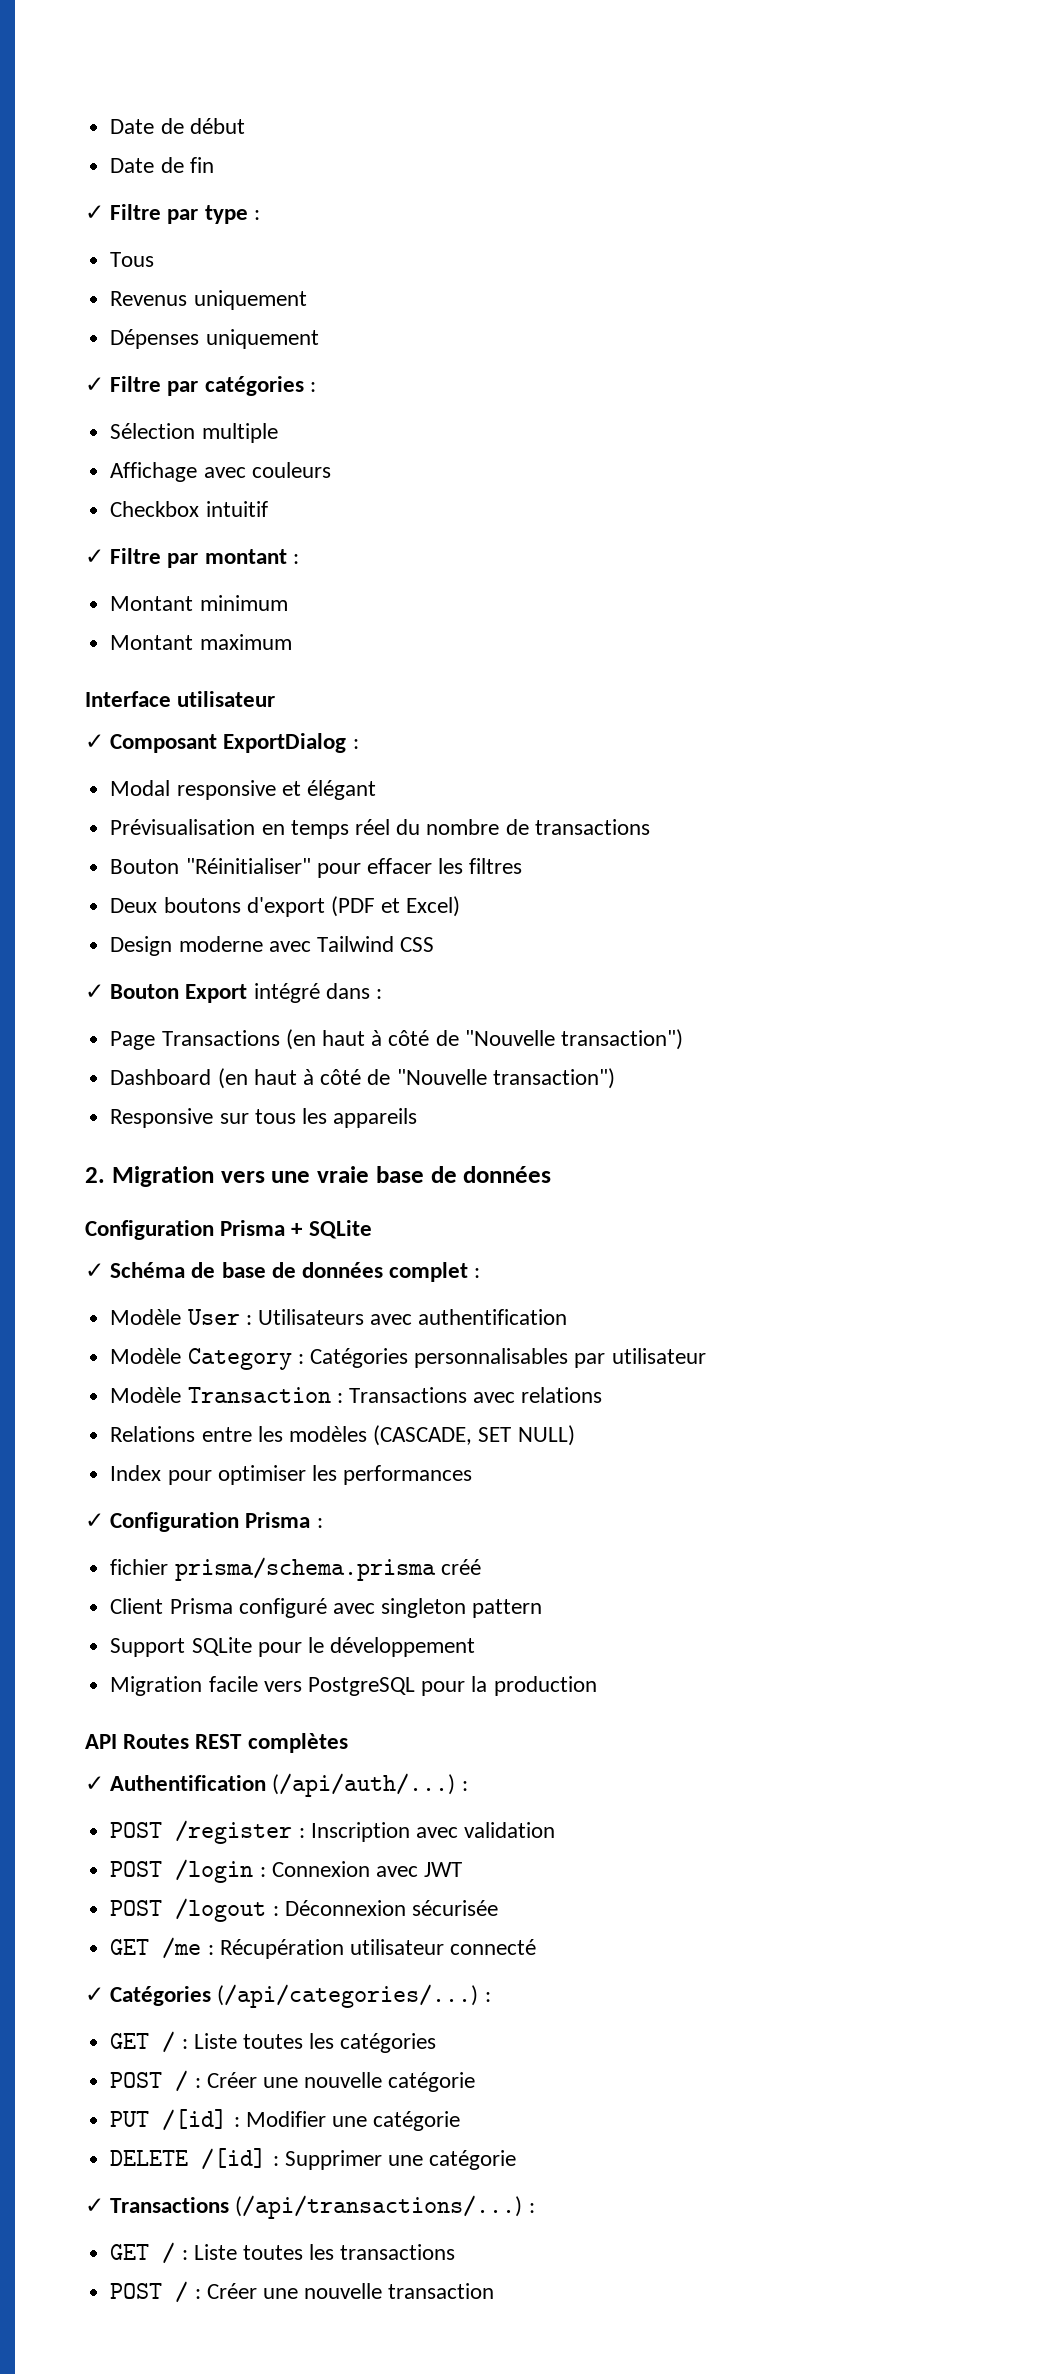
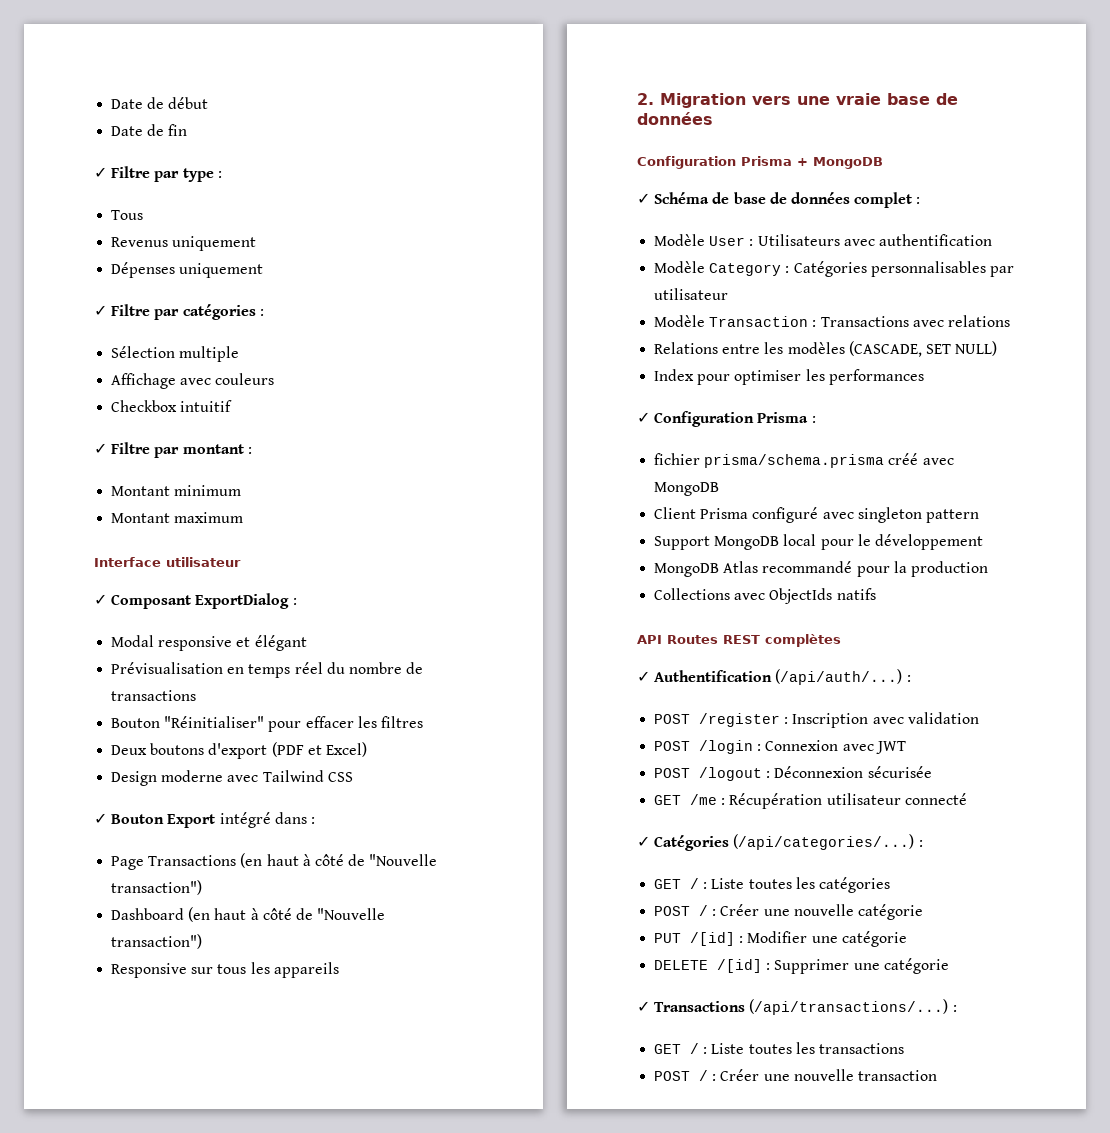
- Configuration Prisma + SQLite
+ Configuration Prisma + MongoDB
- fichier prisma/schema.prisma créé
+ fichier prisma/schema.prisma créé avec MongoDB
- Support SQLite pour le développement
+ Support MongoDB local pour le développement
- Migration facile vers PostgreSQL pour la production
+ MongoDB Atlas recommandé pour la production
+ Collections avec ObjectIds natifs

